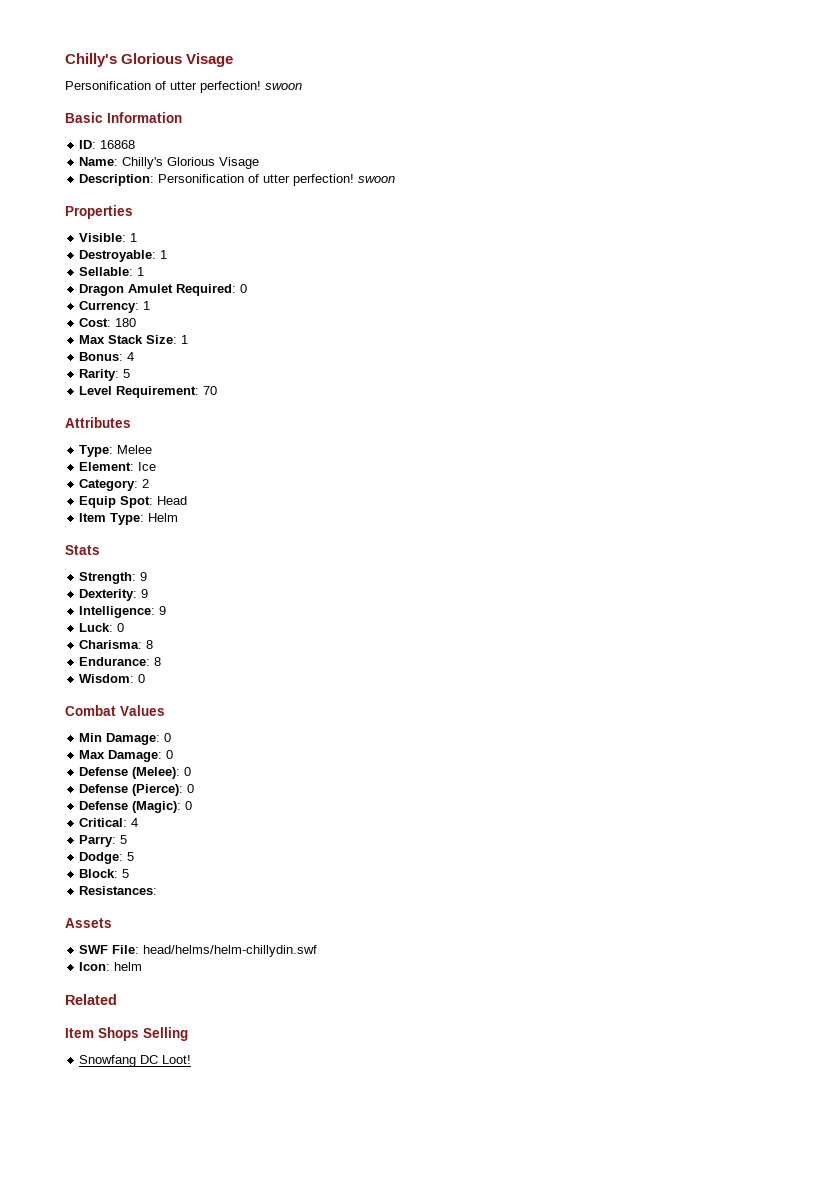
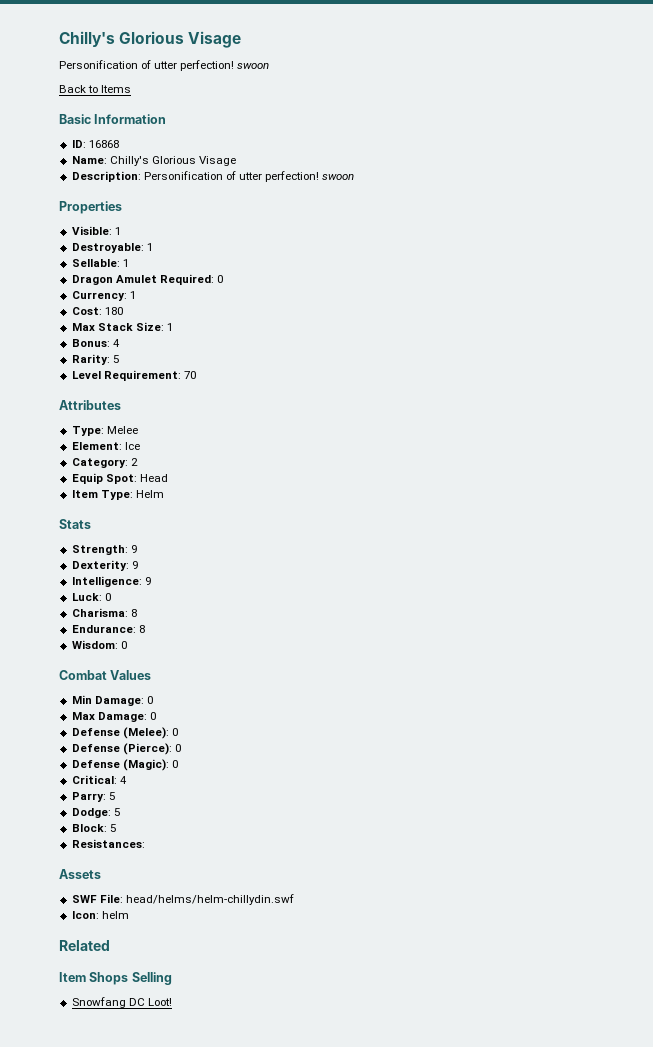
+ Back to Items

